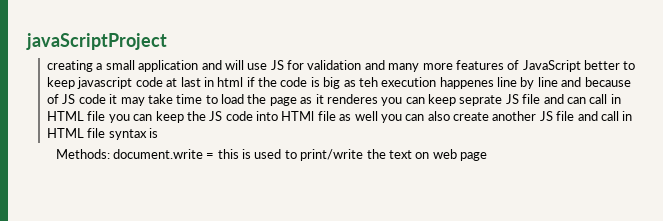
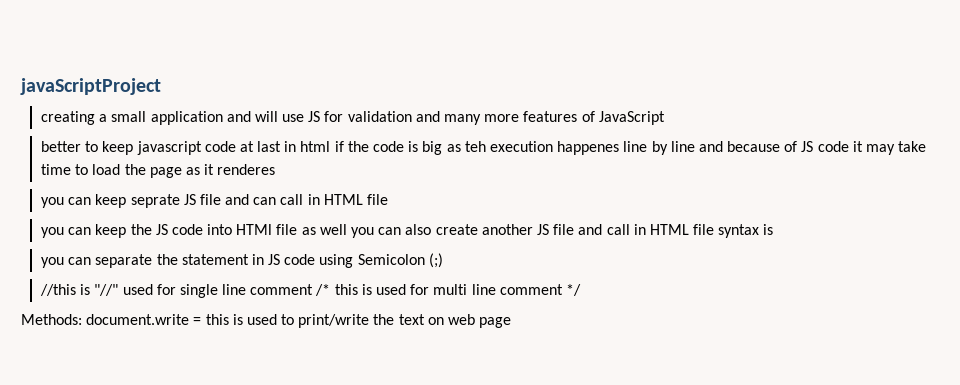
- creating a small application and will use JS for validation and many more features of JavaScript better to keep javascript code at last in html if the code is big as teh execution happenes line by line and because of JS code it may take time to load the page as it renderes you can keep seprate JS file and can call in HTML file you can keep the JS code into HTMl file as well you can also create another JS file and call in HTML file syntax is
+ creating a small application and will use JS for validation and many more features of JavaScript
+ better to keep javascript code at last in html if the code is big as teh execution happenes line by line and because of JS code it may take time to load the page as it renderes
+ you can keep seprate JS file and can call in HTML file
+ you can keep the JS code into HTMl file as well you can also create another JS file and call in HTML file syntax is
+ you can separate the statement in JS code using Semicolon (;)
+ //this is "//" used for single line comment /* this is used for multi line comment */

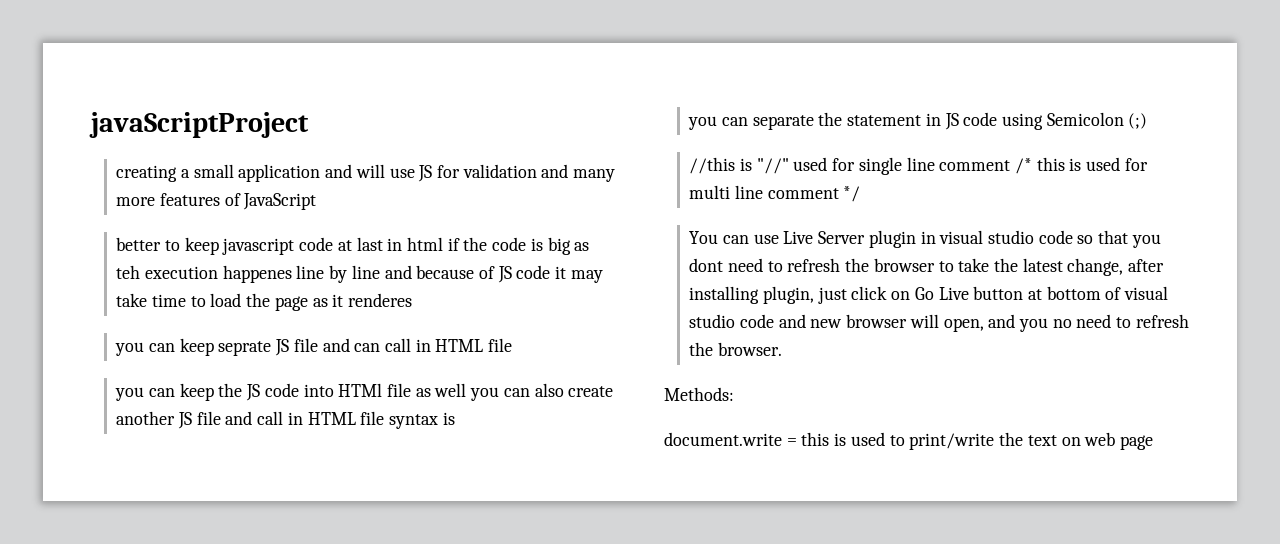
+ You can use Live Server plugin in visual studio code so that you dont need to refresh the browser to take the latest change, after installing plugin, just click on Go Live button at bottom of visual studio code and new browser will open, and you no need to refresh the browser.
- Methods: document.write = this is used to print/write the text on web page
+ Methods:
+ document.write = this is used to print/write the text on web page

